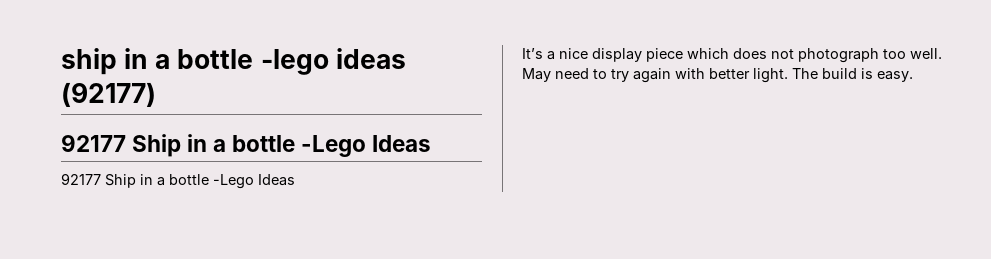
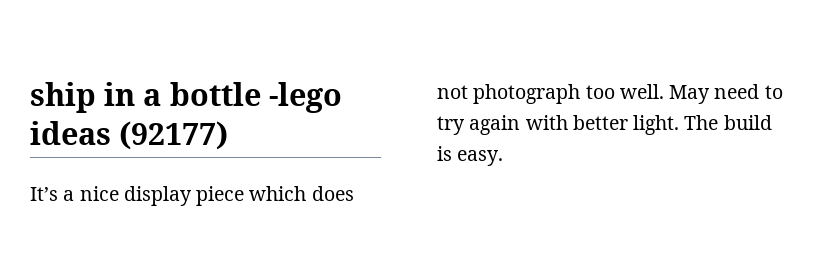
  ship in a bottle -lego ideas (92177)
- 92177 Ship in a bottle -Lego Ideas
- 92177 Ship in a bottle -Lego Ideas

